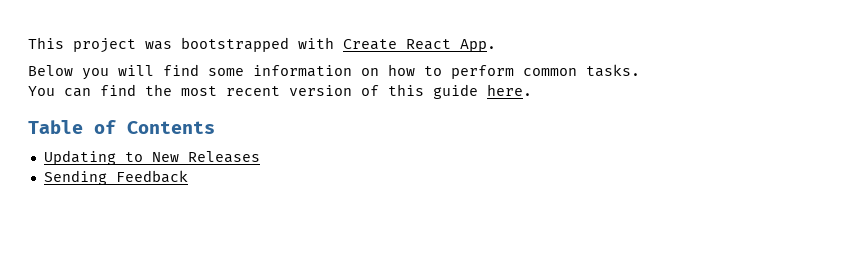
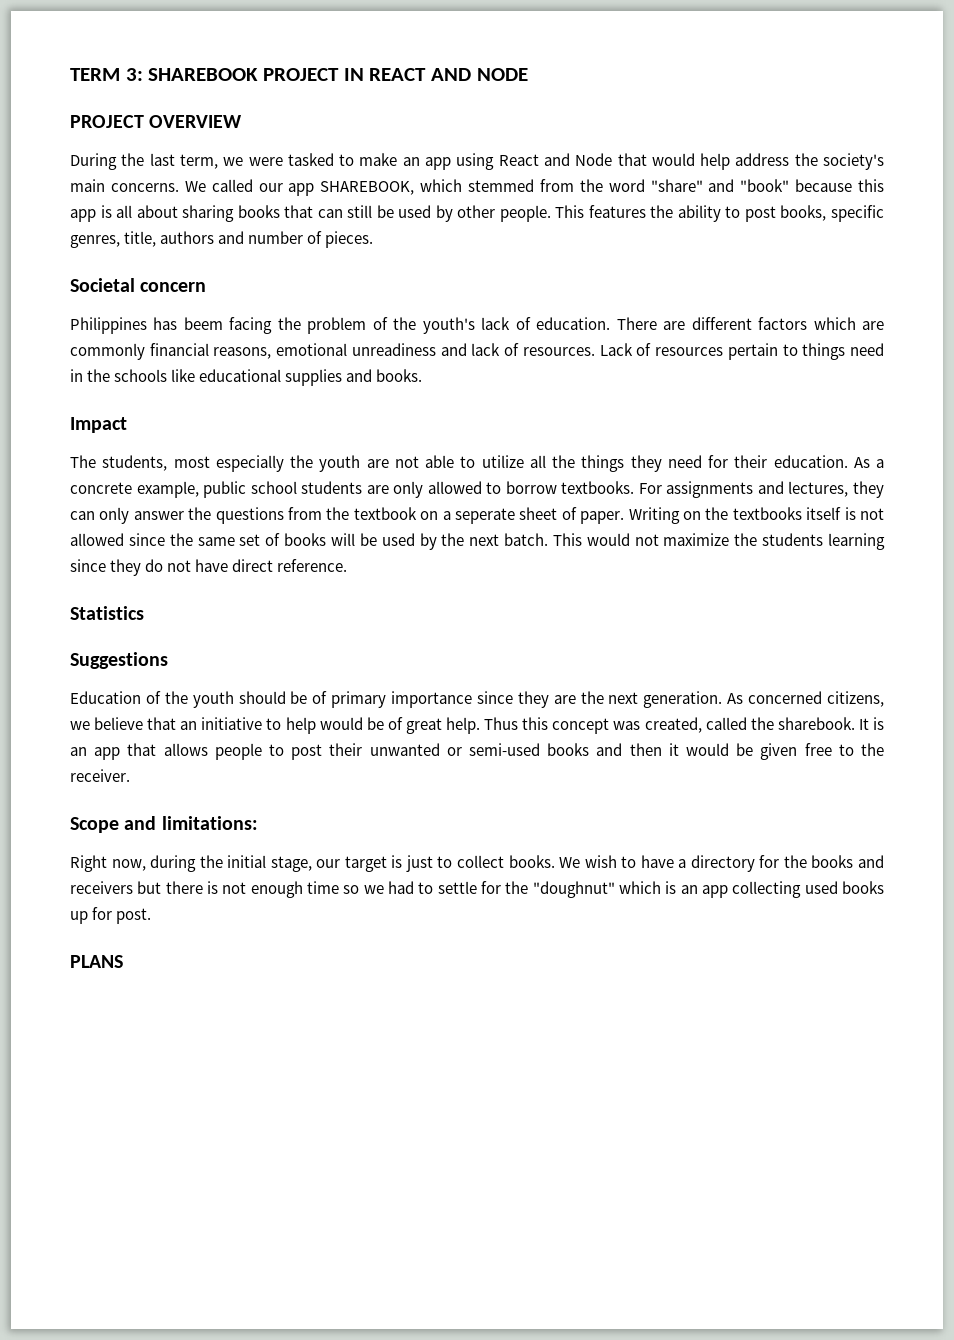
- This project was bootstrapped with Create React App.
- Below you will find some information on how to perform common tasks.
- You can find the most recent version of this guide here.
- Table of Contents
- Updating to New Releases
- Sending Feedback
+ TERM 3: SHAREBOOK PROJECT IN REACT AND NODE
+ PROJECT OVERVIEW
+ During the last term, we were tasked to make an app using React and Node that would help address the society's main concerns. We called our app SHAREBOOK, which stemmed from the word "share" and "book" because this app is all about sharing books that can still be used by other people. This features the ability to post books, specific genres, title, authors and number of pieces.
+ Societal concern
+ Philippines has beem facing the problem of the youth's lack of education. There are different factors which are commonly financial reasons, emotional unreadiness and lack of resources. Lack of resources pertain to things need in the schools like educational supplies and books.
+ Impact
+ The students, most especially the youth are not able to utilize all the things they need for their education. As a concrete example, public school students are only allowed to borrow textbooks. For assignments and lectures, they can only answer the questions from the textbook on a seperate sheet of paper. Writing on the textbooks itself is not allowed since the same set of books will be used by the next batch. This would not maximize the students learning since they do not have direct reference.
+ Statistics
+ Suggestions
+ Education of the youth should be of primary importance since they are the next generation. As concerned citizens, we believe that an initiative to help would be of great help. Thus this concept was created, called the sharebook. It is an app that allows people to post their unwanted or semi-used books and then it would be given free to the receiver.
+ Scope and limitations:
+ Right now, during the initial stage, our target is just to collect books. We wish to have a directory for the books and receivers but there is not enough time so we had to settle for the "doughnut" which is an app collecting used books up for post.
+ PLANS

